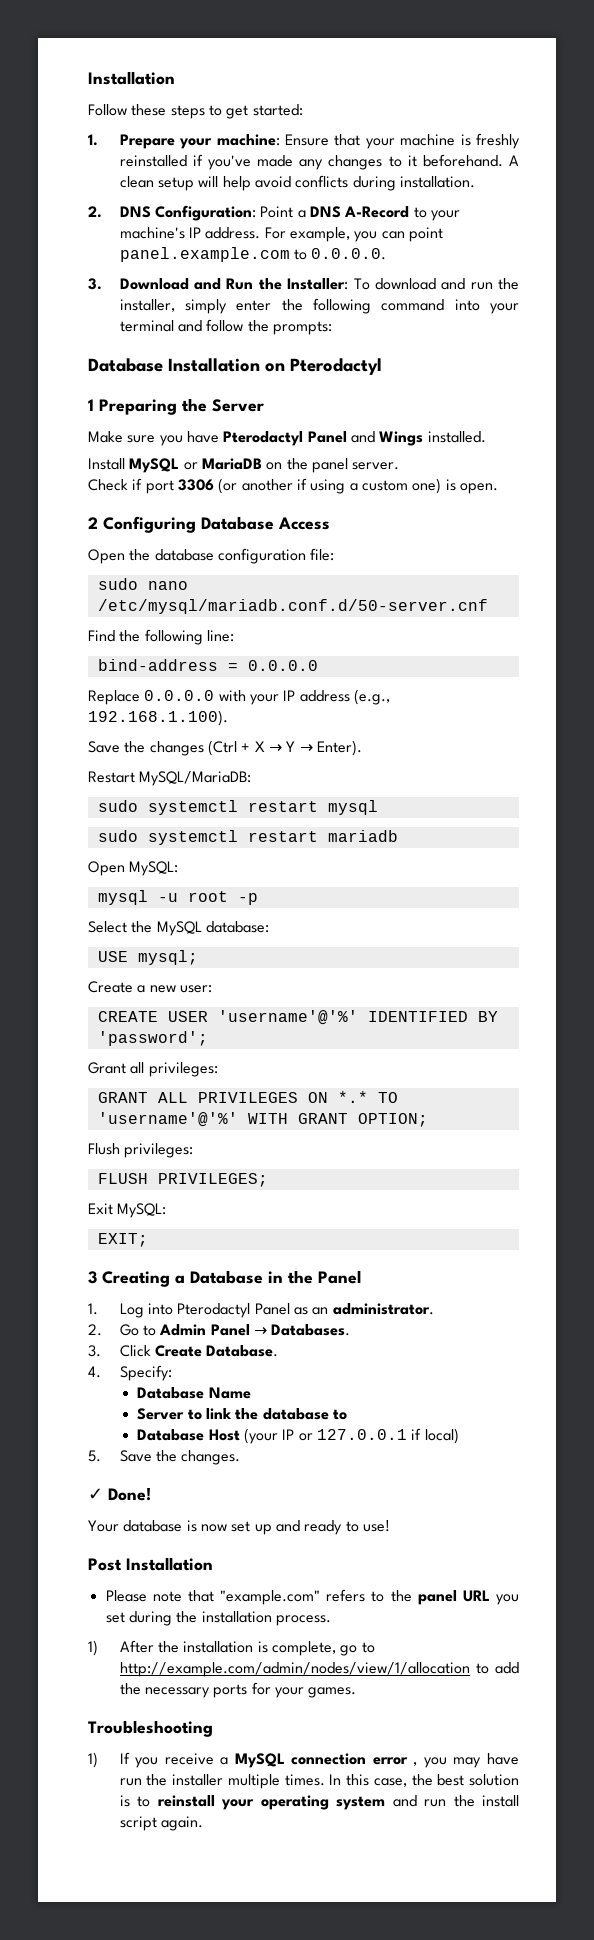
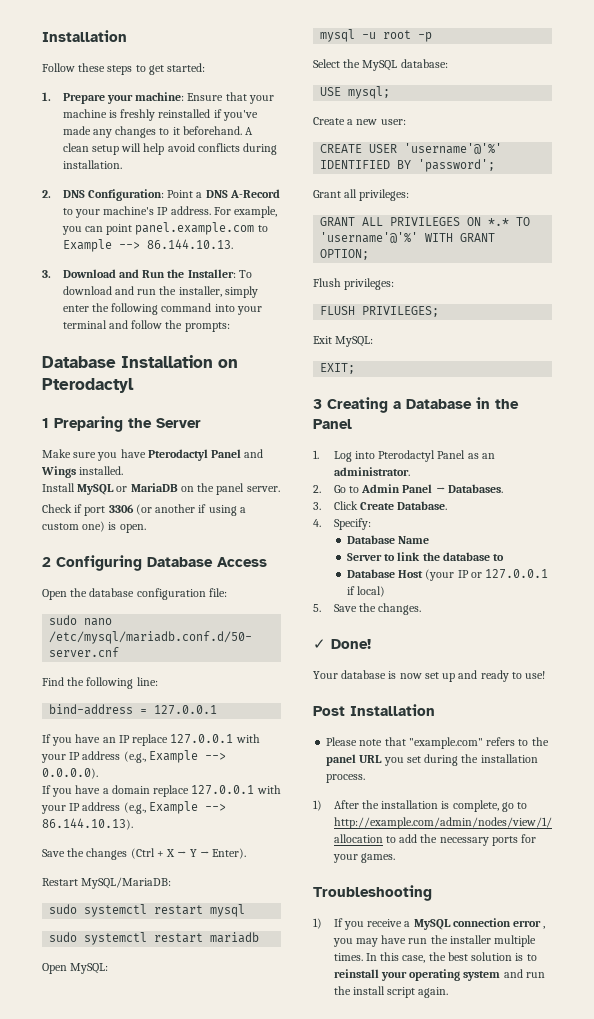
- For example, you can point panel.example.com to 0.0.0.0.
+ For example, you can point panel.example.com to Example --> 86.144.10.13.
- bind-address = 0.0.0.0
- Replace 0.0.0.0 with your IP address (e.g., 192.168.1.100).
+ bind-address = 127.0.0.1
+ If you have an IP replace 127.0.0.1 with your IP address (e.g., Example --> 0.0.0.0).
+ If you have a domain replace 127.0.0.1 with your IP address (e.g., Example --> 86.144.10.13).

